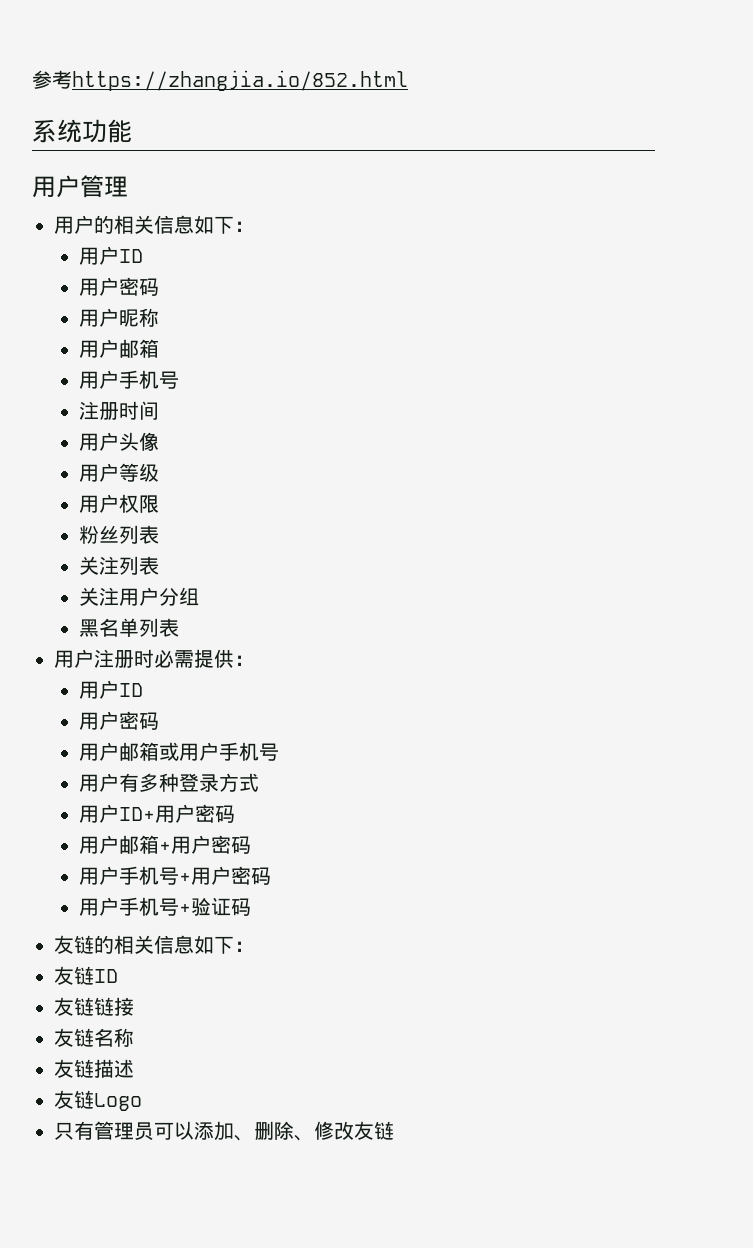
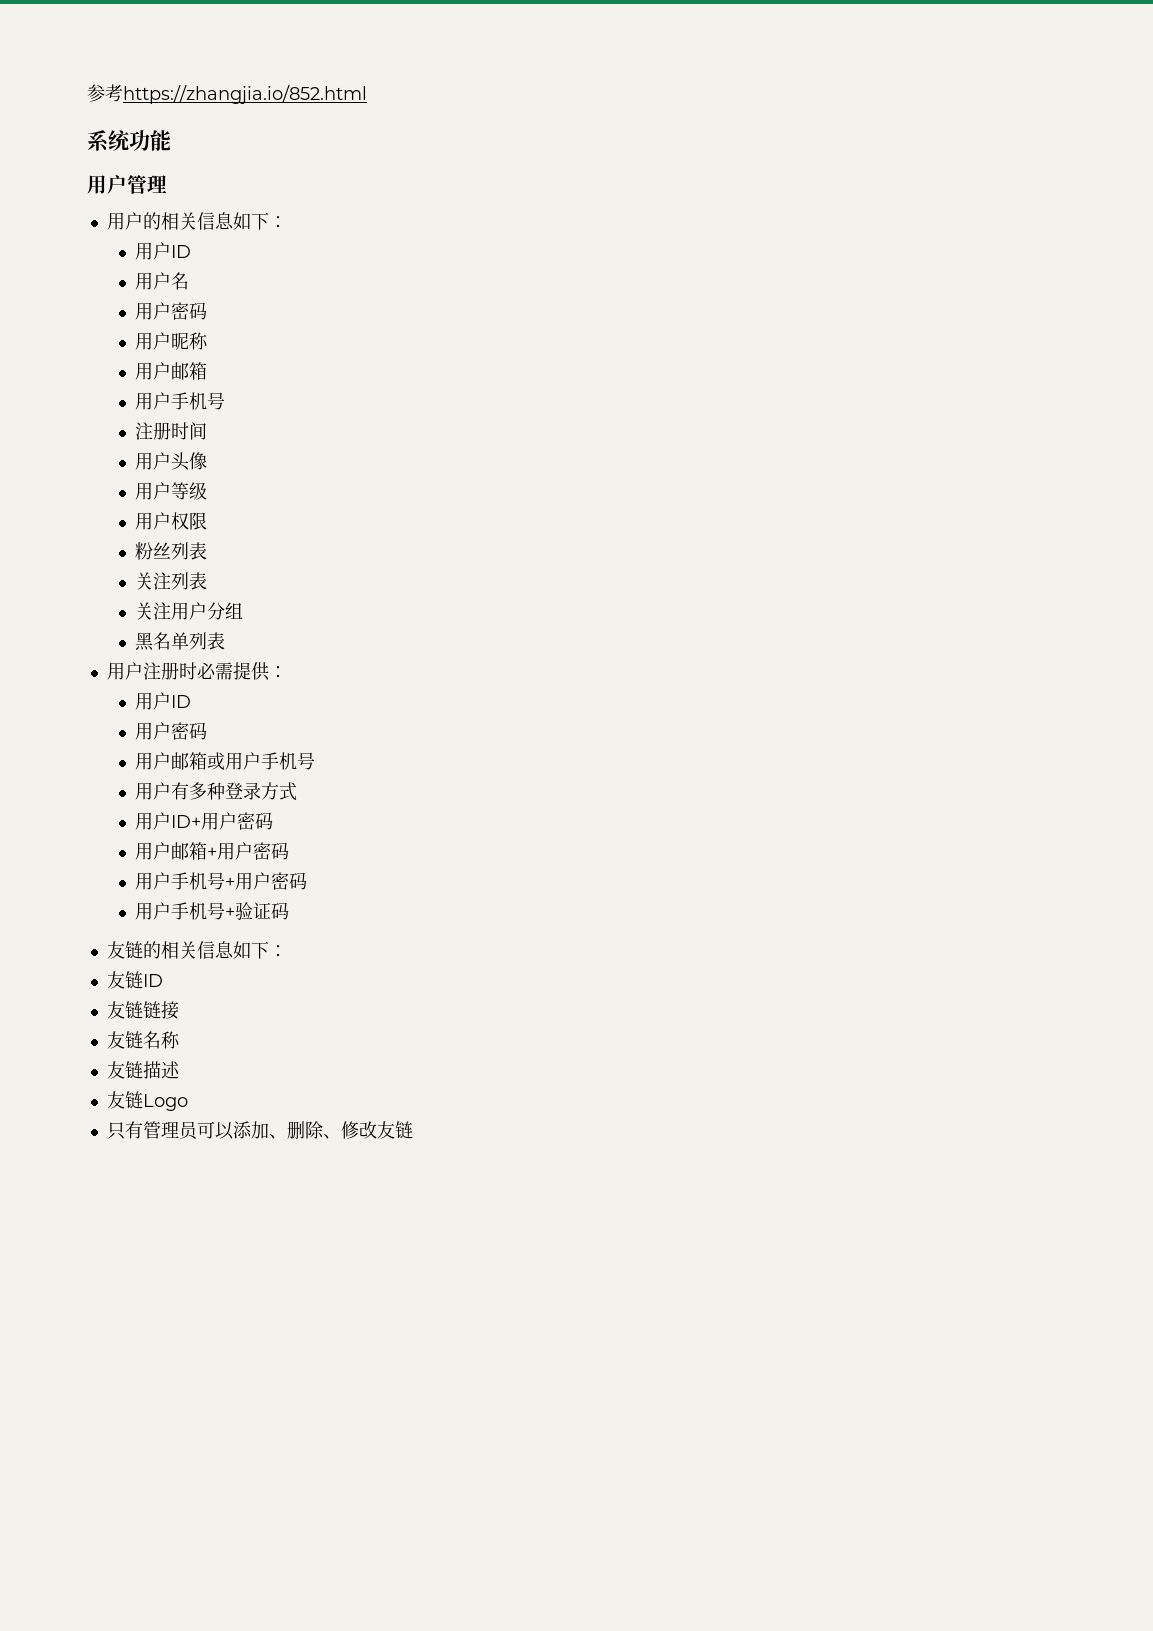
+ 用户名

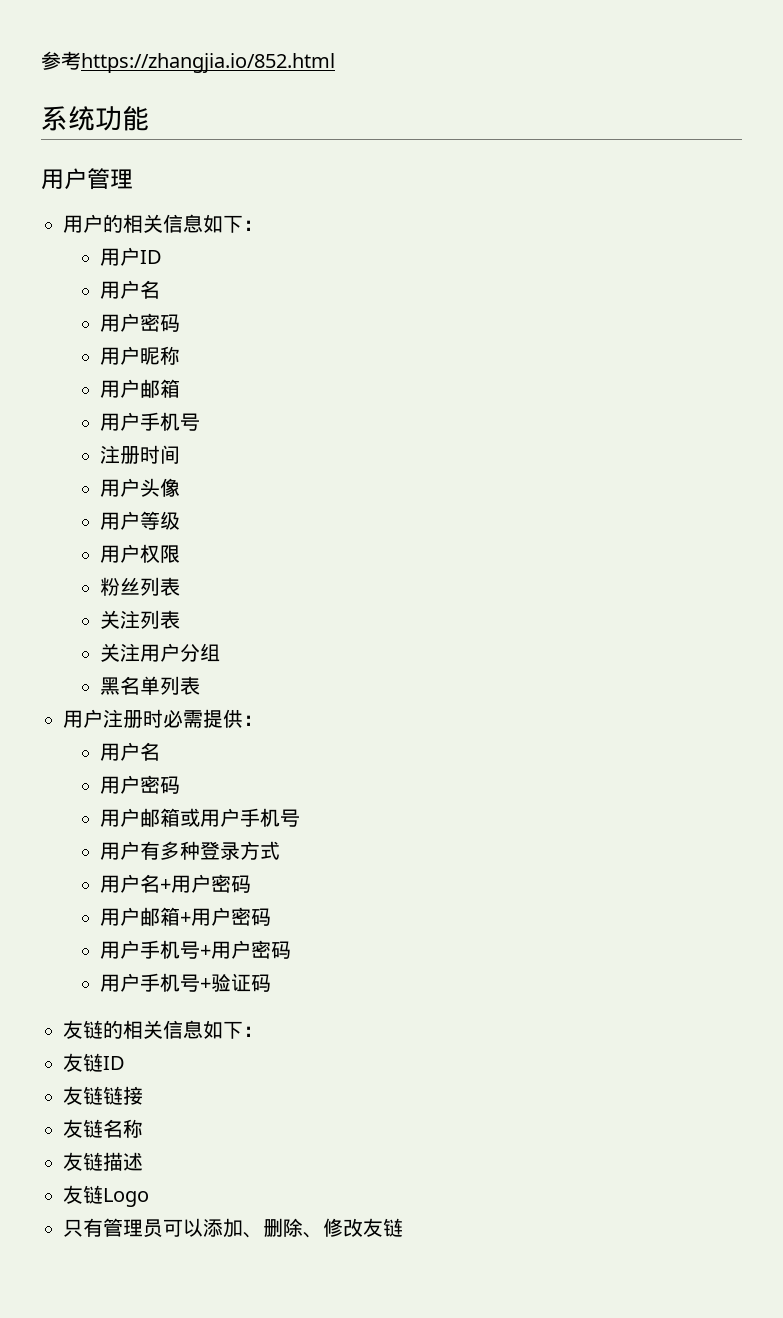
  用户注册时必需提供：
- 用户ID
+ 用户名
- 用户ID+用户密码
+ 用户名+用户密码

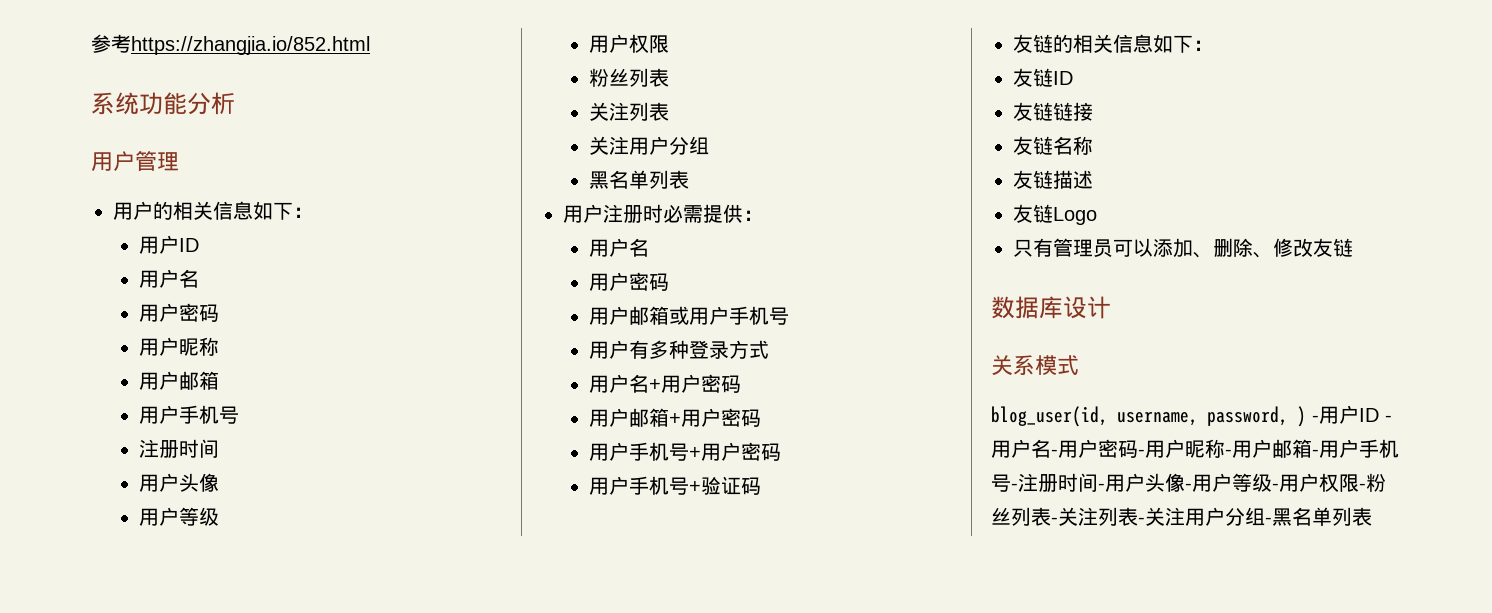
- 系统功能
+ 系统功能分析
+ 数据库设计
+ 关系模式
+ blog_user(id, username, password, ) -用户ID -用户名-用户密码-用户昵称-用户邮箱-用户手机号-注册时间-用户头像-用户等级-用户权限-粉丝列表-关注列表-关注用户分组-黑名单列表

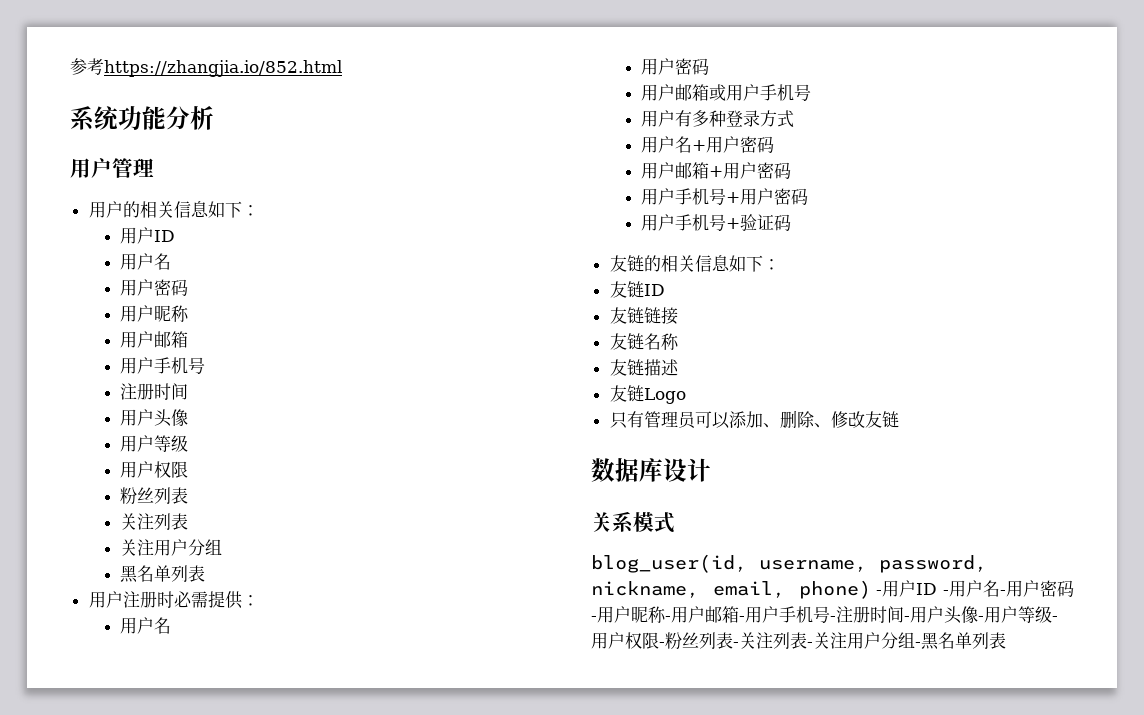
- blog_user(id, username, password, ) -用户ID -用户名-用户密码-用户昵称-用户邮箱-用户手机号-注册时间-用户头像-用户等级-用户权限-粉丝列表-关注列表-关注用户分组-黑名单列表
+ blog_user(id, username, password, nickname, email, phone) -用户ID -用户名-用户密码-用户昵称-用户邮箱-用户手机号-注册时间-用户头像-用户等级-用户权限-粉丝列表-关注列表-关注用户分组-黑名单列表

